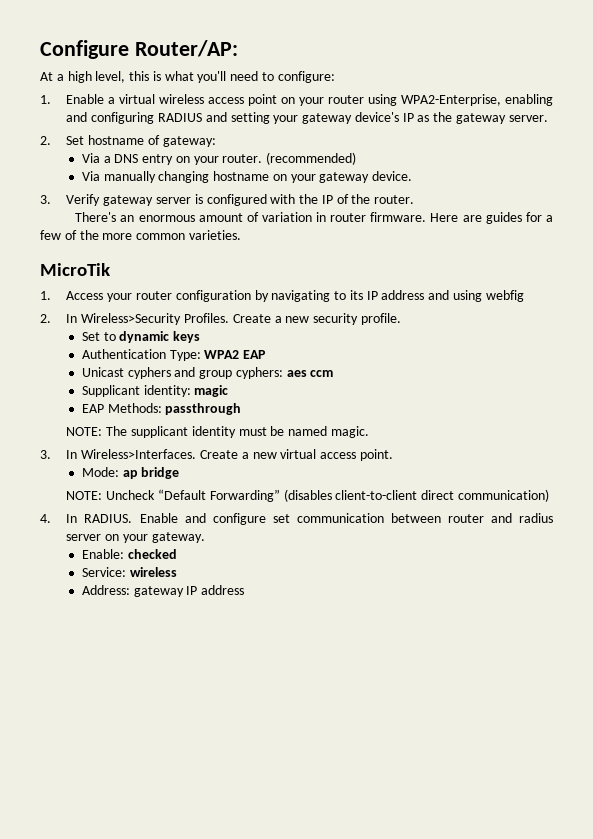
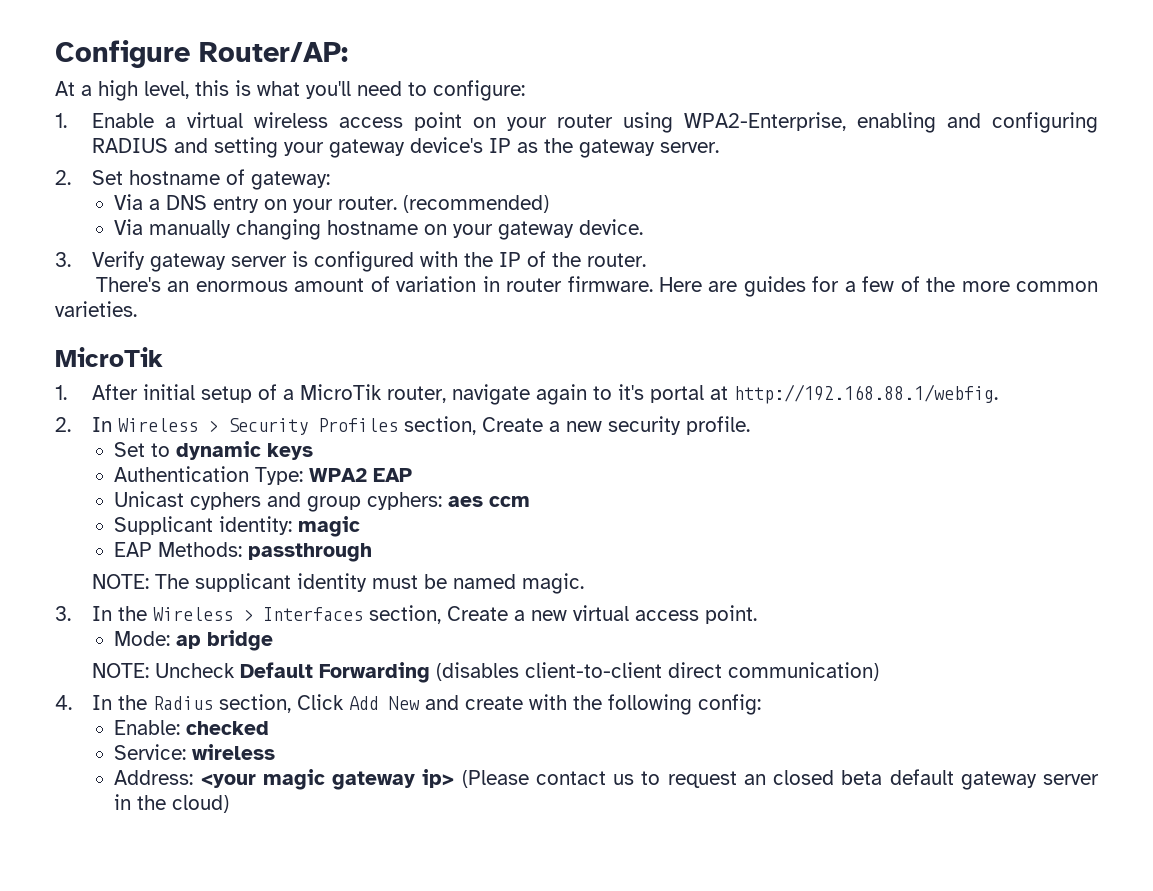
- 1. Access your router configuration by navigating to its IP address and using webfig
- 2. In Wireless>Security Profiles. Create a new security profile.
+ 1. After initial setup of a MicroTik router, navigate again to it's portal at http://192.168.88.1/webfig.
+ 2. In Wireless > Security Profiles section, Create a new security profile.
- 3. In Wireless>Interfaces. Create a new virtual access point.
+ 3. In the Wireless > Interfaces section, Create a new virtual access point.
- NOTE: Uncheck “Default Forwarding” (disables client-to-client direct communication)
+ NOTE: Uncheck Default Forwarding (disables client-to-client direct communication)
- 4. In RADIUS. Enable and configure set communication between router and radius server on your gateway.
+ 4. In the Radius section, Click Add New and create with the following config:
- Address: gateway IP address
+ Address: <your magic gateway ip> (Please contact us to request an closed beta default gateway server in the cloud)

